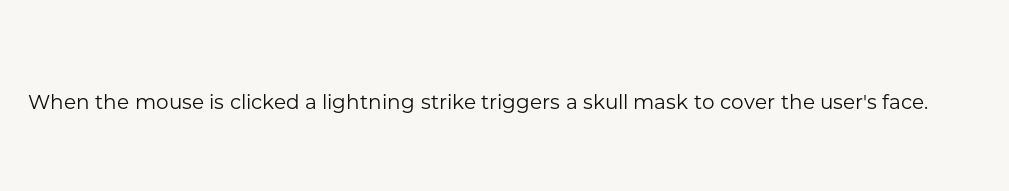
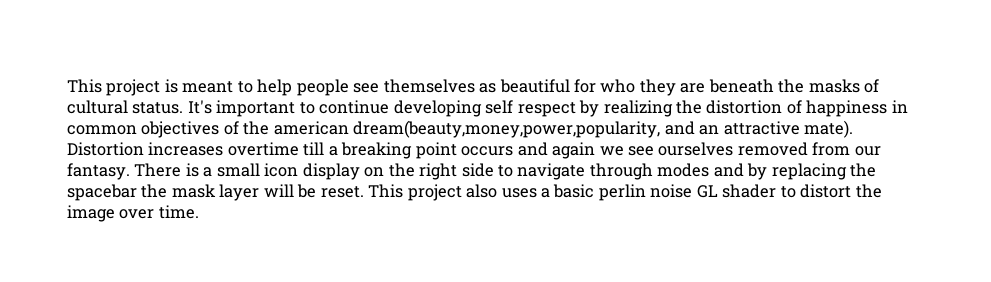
- When the mouse is clicked a lightning strike triggers a skull mask to cover the user's face.
+ This project is meant to help people see themselves as beautiful for who they are beneath the masks of cultural status. It's important to continue developing self respect by realizing the distortion of happiness in common objectives of the american dream(beauty,money,power,popularity, and an attractive mate). Distortion increases overtime till a breaking point occurs and again we see ourselves removed from our fantasy. There is a small icon display on the right side to navigate through modes and by replacing the spacebar the mask layer will be reset. This project also uses a basic perlin noise GL shader to distort the image over time.

